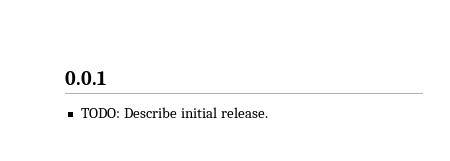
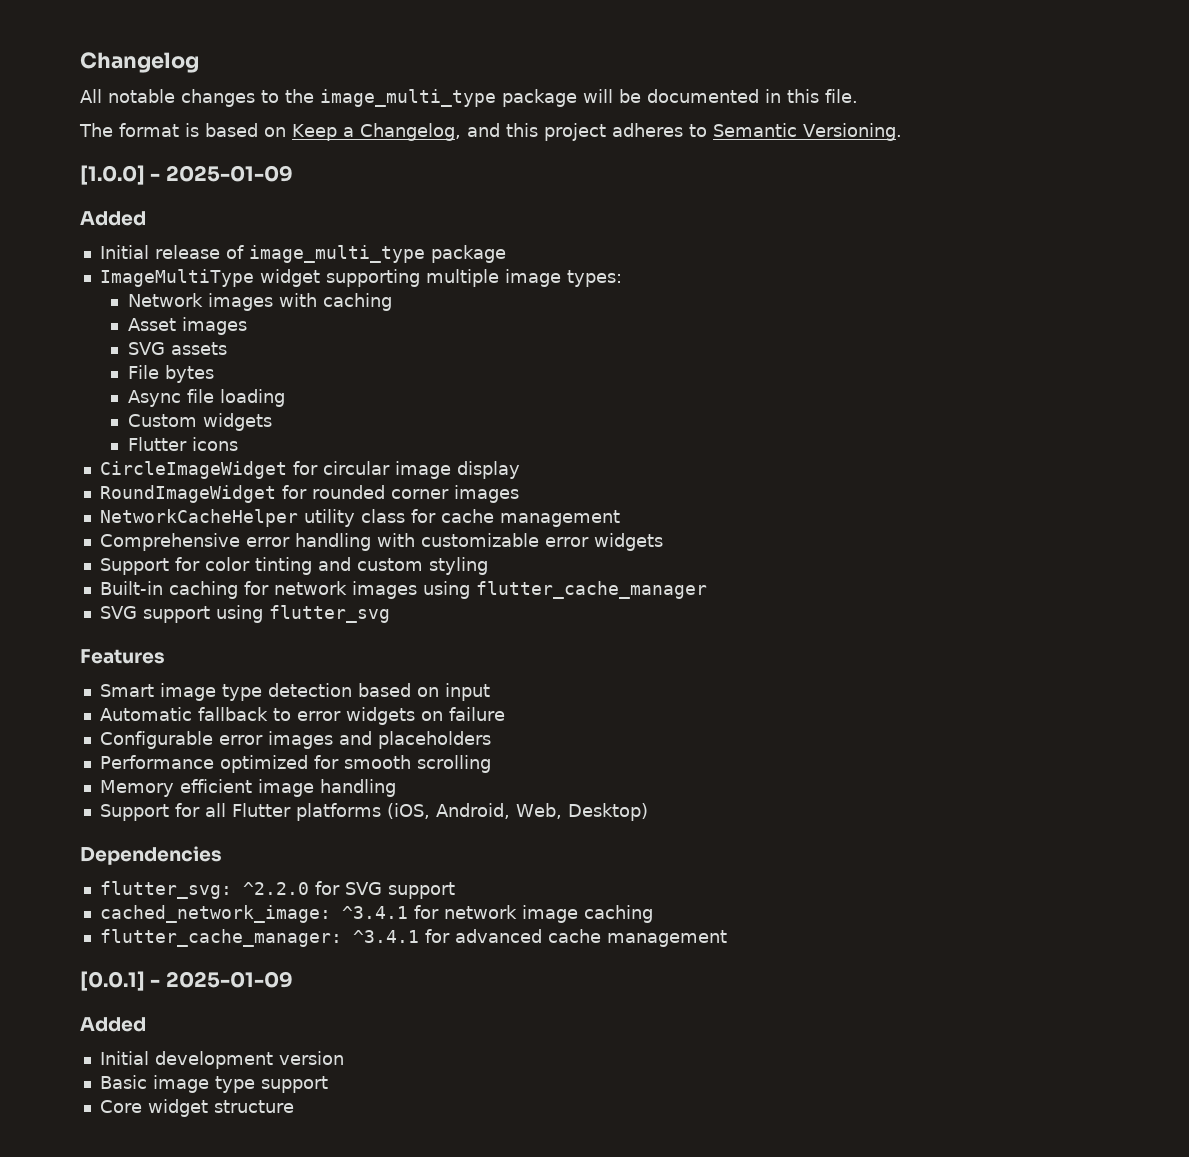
- 0.0.1
- TODO: Describe initial release.
+ Changelog
+ All notable changes to the image_multi_type package will be documented in this file.
+ The format is based on Keep a Changelog, and this project adheres to Semantic Versioning.
+ [1.0.0] - 2025-01-09
+ Added
+ Initial release of image_multi_type package
+ ImageMultiType widget supporting multiple image types:
+ Network images with caching
+ Asset images
+ SVG assets
+ File bytes
+ Async file loading
+ Custom widgets
+ Flutter icons
+ CircleImageWidget for circular image display
+ RoundImageWidget for rounded corner images
+ NetworkCacheHelper utility class for cache management
+ Comprehensive error handling with customizable error widgets
+ Support for color tinting and custom styling
+ Built-in caching for network images using flutter_cache_manager
+ SVG support using flutter_svg
+ Features
+ Smart image type detection based on input
+ Automatic fallback to error widgets on failure
+ Configurable error images and placeholders
+ Performance optimized for smooth scrolling
+ Memory efficient image handling
+ Support for all Flutter platforms (iOS, Android, Web, Desktop)
+ Dependencies
+ flutter_svg: ^2.2.0 for SVG support
+ cached_network_image: ^3.4.1 for network image caching
+ flutter_cache_manager: ^3.4.1 for advanced cache management
+ [0.0.1] - 2025-01-09
+ Added
+ Initial development version
+ Basic image type support
+ Core widget structure

